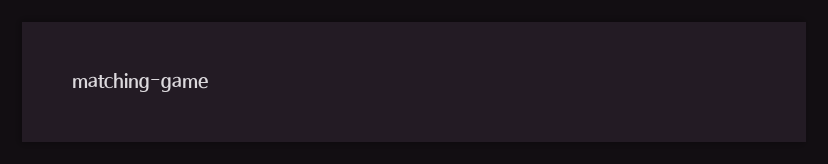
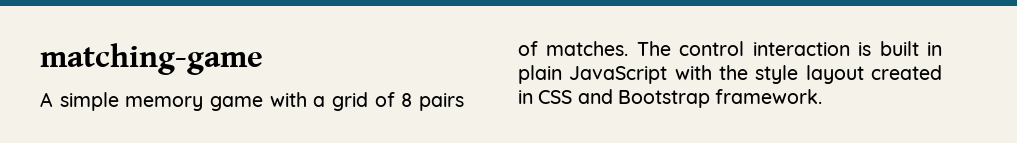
+ A simple memory game with a grid of 8 pairs of matches. The control interaction is built in plain JavaScript with the style layout created in CSS and Bootstrap framework.

